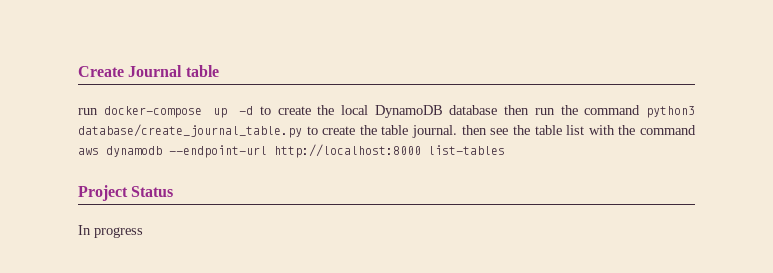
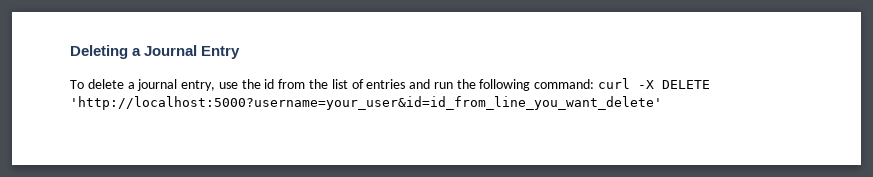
- Create Journal table
- run docker-compose up -d to create the local DynamoDB database then run the command python3 database/create_journal_table.py to create the table journal. then see the table list with the command aws dynamodb --endpoint-url http://localhost:8000 list-tables
- Project Status
- In progress
+ Deleting a Journal Entry
+ To delete a journal entry, use the id from the list of entries and run the following command: curl -X DELETE 'http://localhost:5000?username=your_user&id=id_from_line_you_want_delete'

